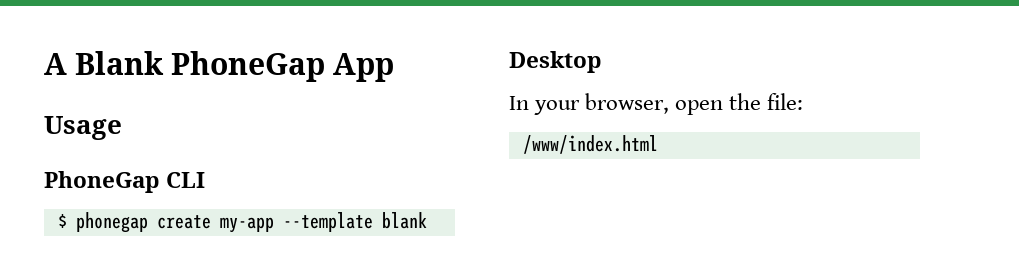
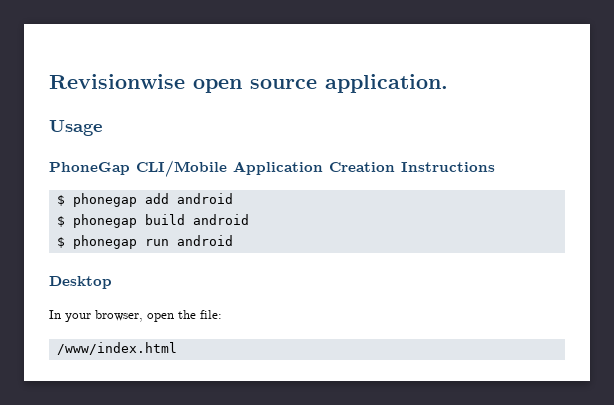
- A Blank PhoneGap App
+ Revisionwise open source application.
  Usage
- PhoneGap CLI
- $ phonegap create my-app --template blank
+ PhoneGap CLI/Mobile Application Creation Instructions
+ $ phonegap add android
+ $ phonegap build android
+ $ phonegap run android

